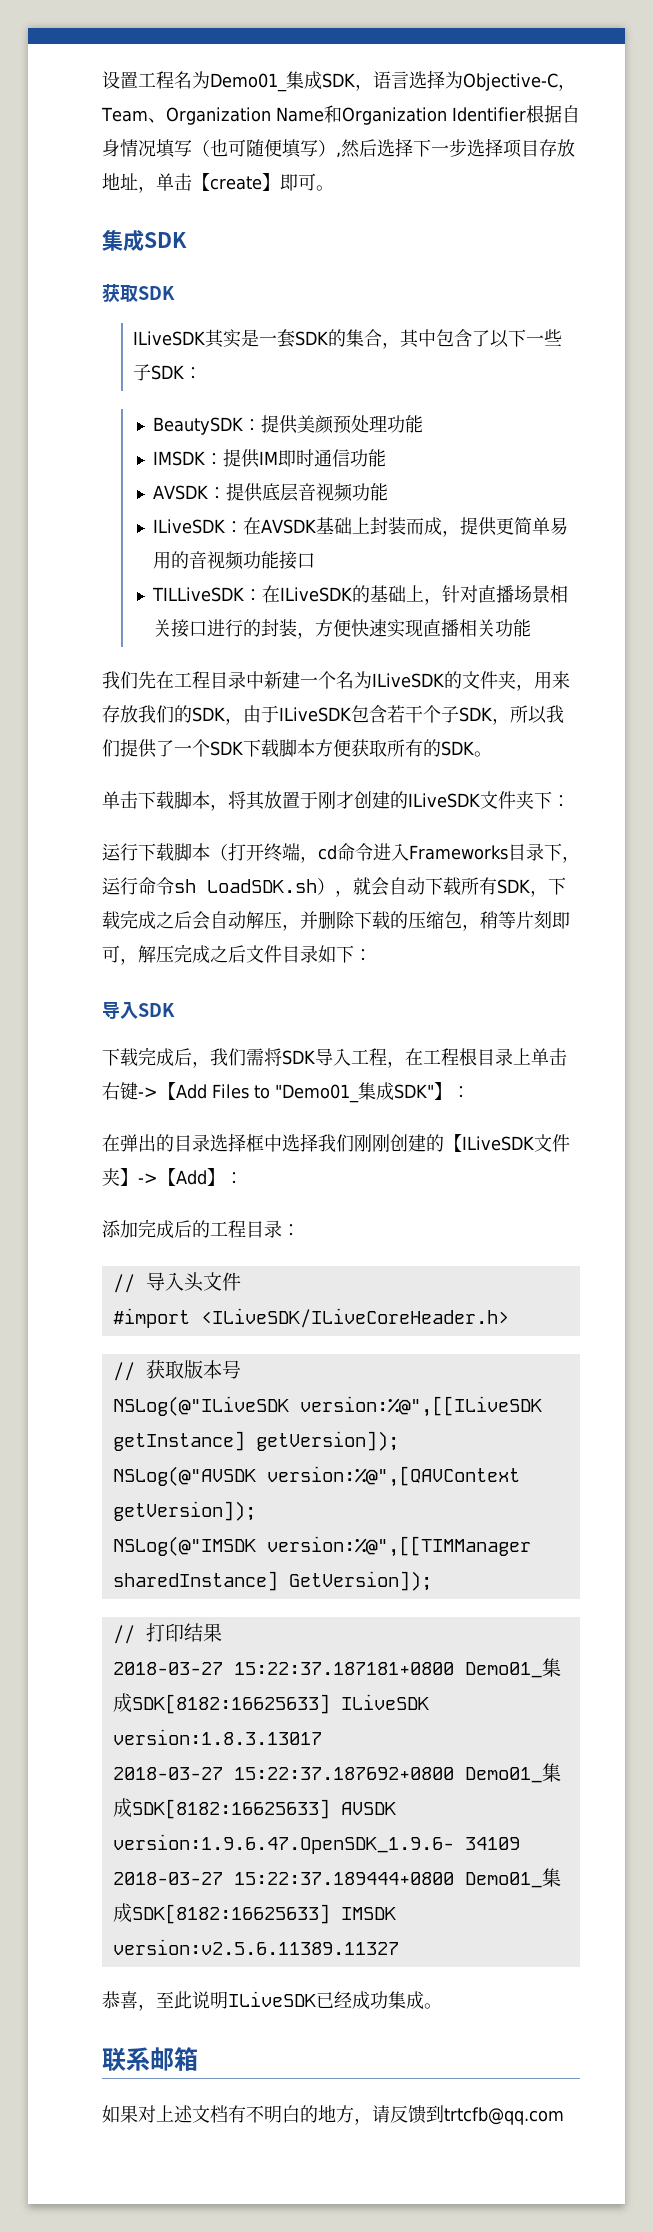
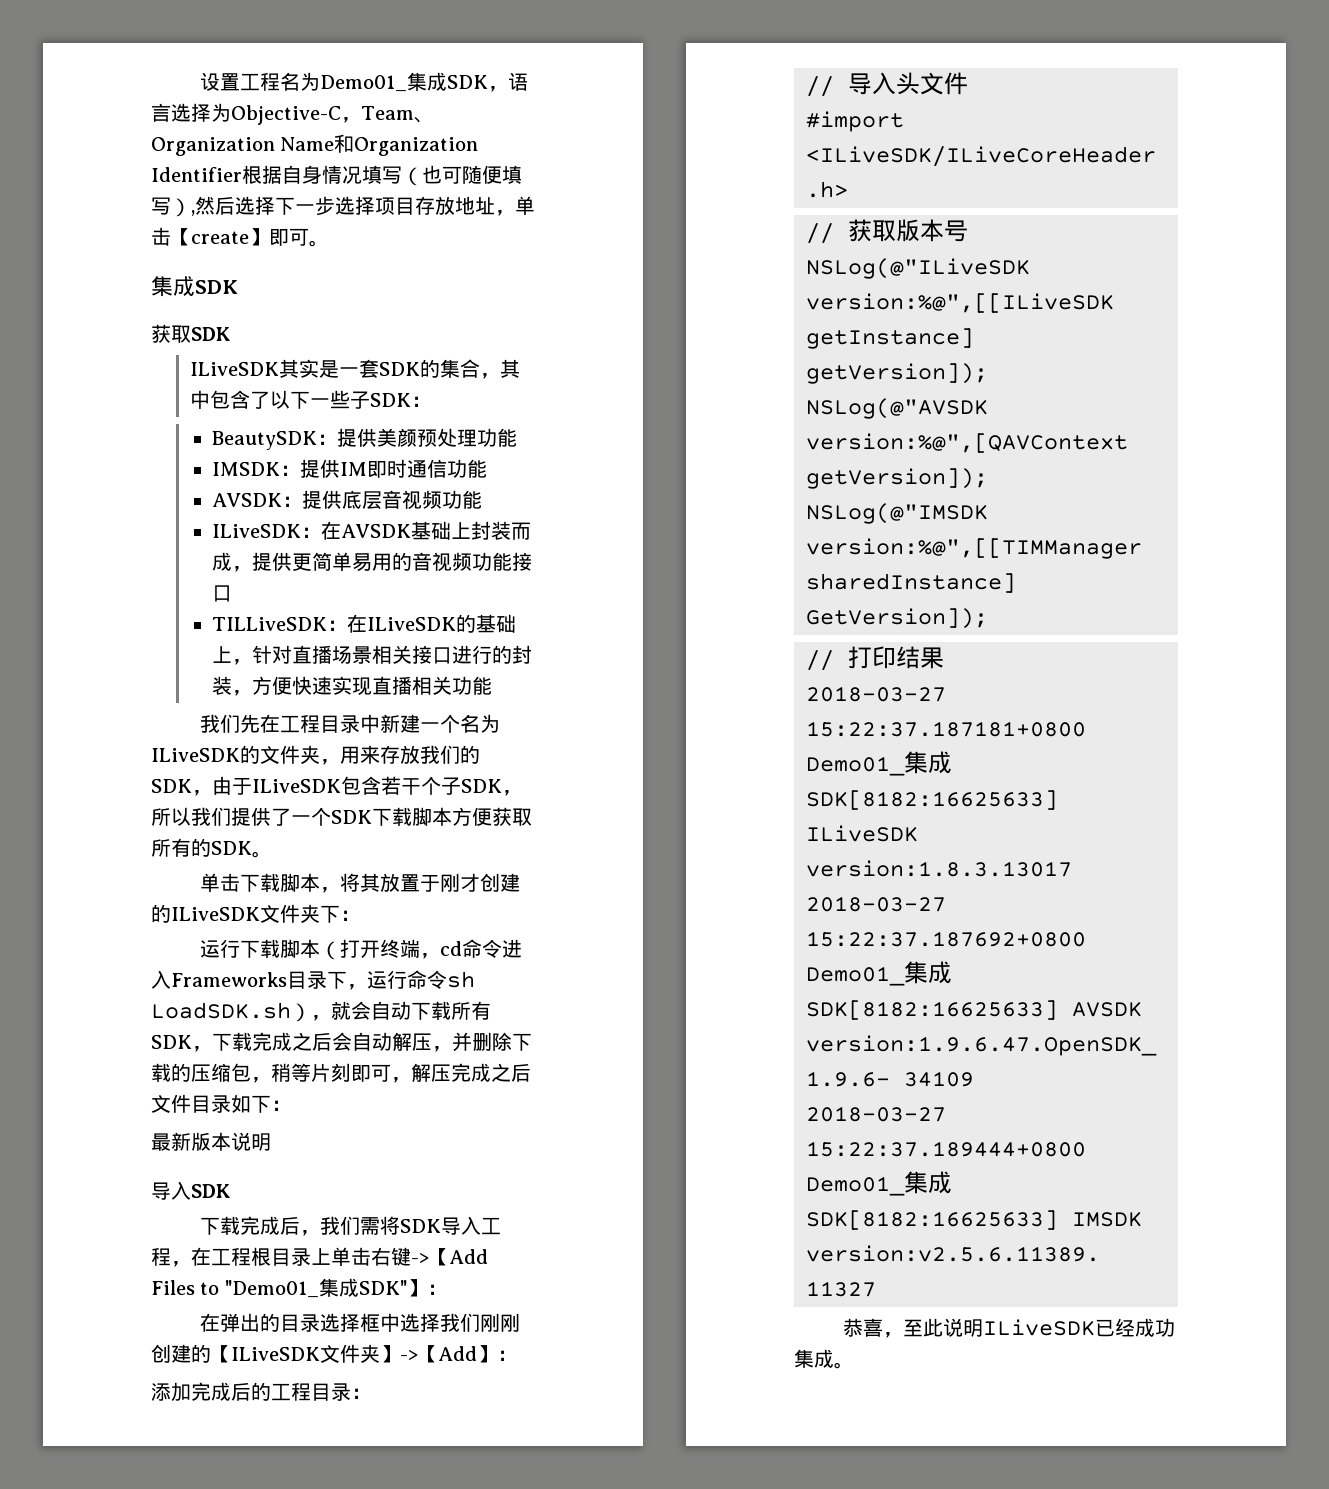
+ 最新版本说明
- 联系邮箱
- 如果对上述文档有不明白的地方，请反馈到trtcfb@qq.com

